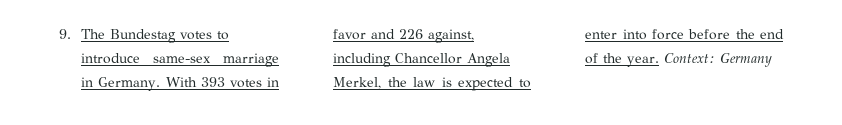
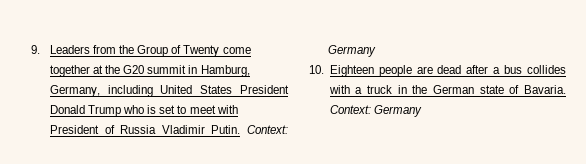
- 9. The Bundestag votes to introduce same-sex marriage in Germany. With 393 votes in favor and 226 against, including Chancellor Angela Merkel, the law is expected to enter into force before the end of the year.
+ 9. Leaders from the Group of Twenty come together at the G20 summit in Hamburg, Germany, including United States President Donald Trump who is set to meet with President of Russia Vladimir Putin. Context: Germany
+ 10. Eighteen people are dead after a bus collides with a truck in the German state of Bavaria.

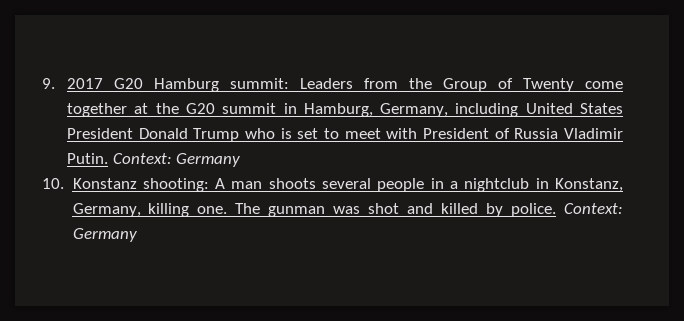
- 9. Leaders from the Group of Twenty come together at the G20 summit in Hamburg, Germany, including United States President Donald Trump who is set to meet with President of Russia Vladimir Putin.
+ 9. 2017 G20 Hamburg summit: Leaders from the Group of Twenty come together at the G20 summit in Hamburg, Germany, including United States President Donald Trump who is set to meet with President of Russia Vladimir Putin.
- 10. Eighteen people are dead after a bus collides with a truck in the German state of Bavaria.
+ 10. Konstanz shooting: A man shoots several people in a nightclub in Konstanz, Germany, killing one. The gunman was shot and killed by police.

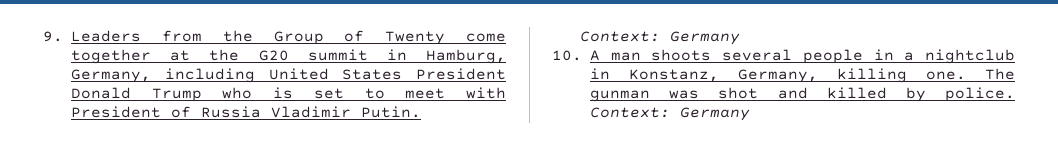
- 9. 2017 G20 Hamburg summit: Leaders from the Group of Twenty come together at the G20 summit in Hamburg, Germany, including United States President Donald Trump who is set to meet with President of Russia Vladimir Putin.
+ 9. Leaders from the Group of Twenty come together at the G20 summit in Hamburg, Germany, including United States President Donald Trump who is set to meet with President of Russia Vladimir Putin.
- 10. Konstanz shooting: A man shoots several people in a nightclub in Konstanz, Germany, killing one.
+ 10. A man shoots several people in a nightclub in Konstanz, Germany, killing one.

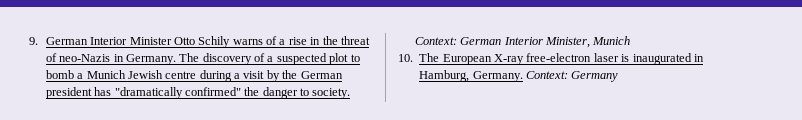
- 9. Leaders from the Group of Twenty come together at the G20 summit in Hamburg, Germany, including United States President Donald Trump who is set to meet with President of Russia Vladimir Putin. Context: Germany
- 10. A man shoots several people in a nightclub in Konstanz, Germany, killing one. The gunman was shot and killed by police.
+ 9. German Interior Minister Otto Schily warns of a rise in the threat of neo-Nazis in Germany. The discovery of a suspected plot to bomb a Munich Jewish centre during a visit by the German president has "dramatically confirmed" the danger to society. Context: German Interior Minister, Munich
+ 10. The European X-ray free-electron laser is inaugurated in Hamburg, Germany.

